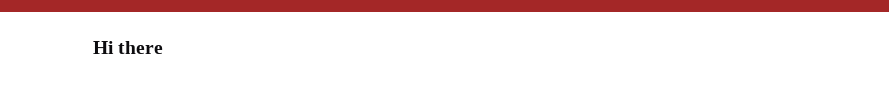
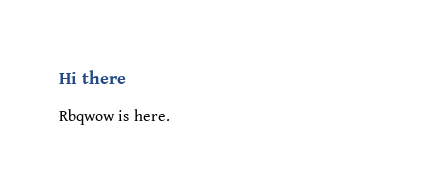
+ Rbqwow is here.

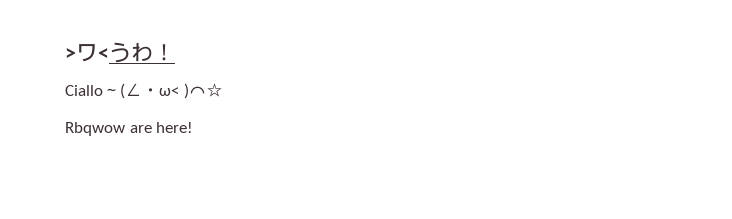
- Hi there
+ >ワ<うわ！
+ Ciallo～(∠・ω< )⌒☆
- Rbqwow is here.
+ Rbqwow are here!

